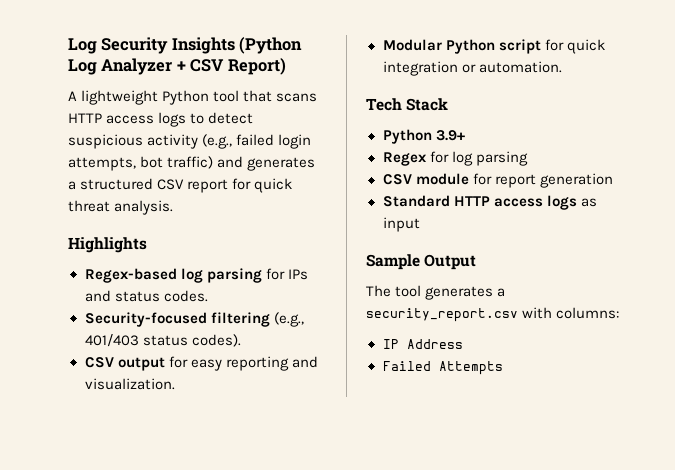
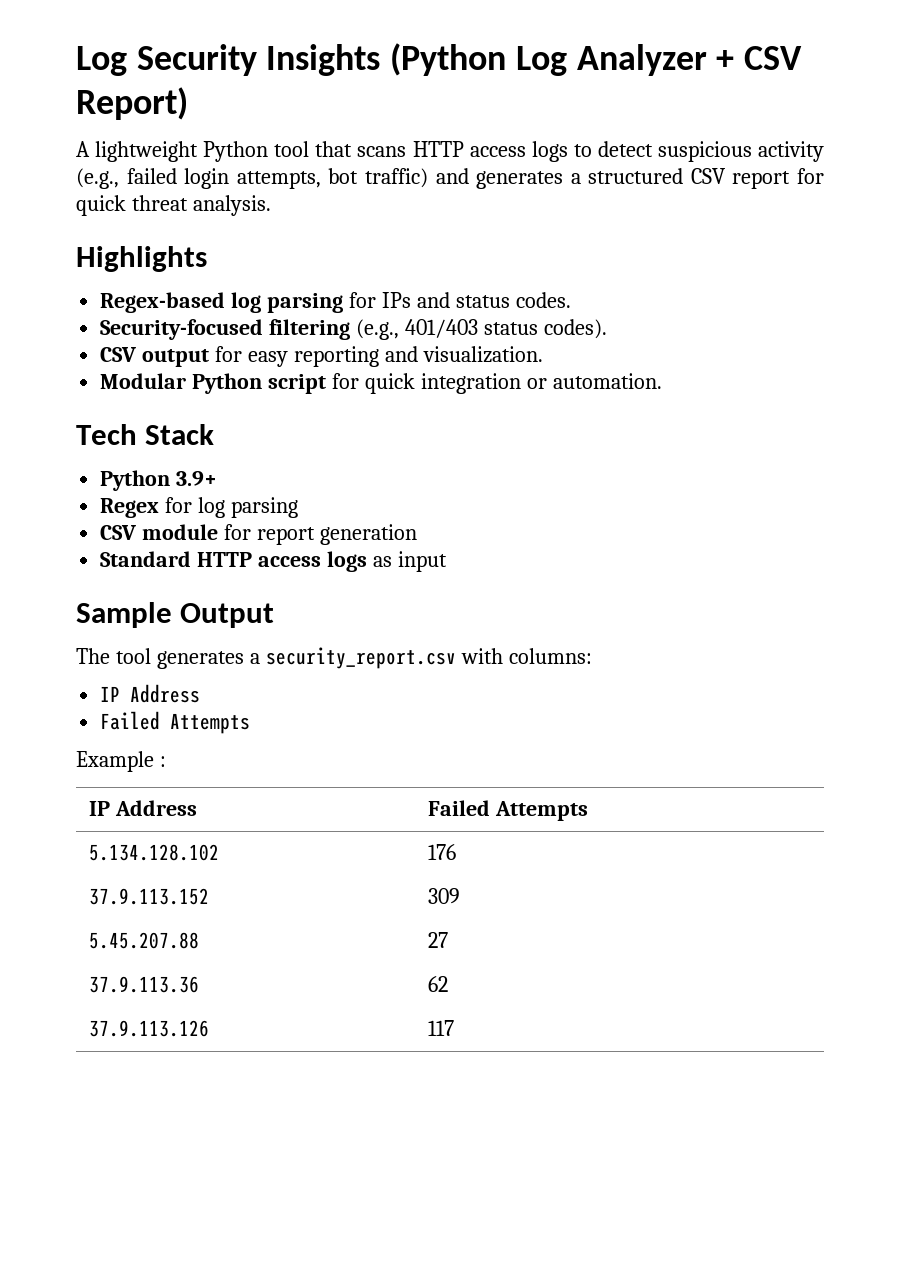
+ Example :
+ IP Address | Failed Attempts
+ 5.134.128.102 | 176
+ 37.9.113.152 | 309
+ 5.45.207.88 | 27
+ 37.9.113.36 | 62
+ 37.9.113.126 | 117

